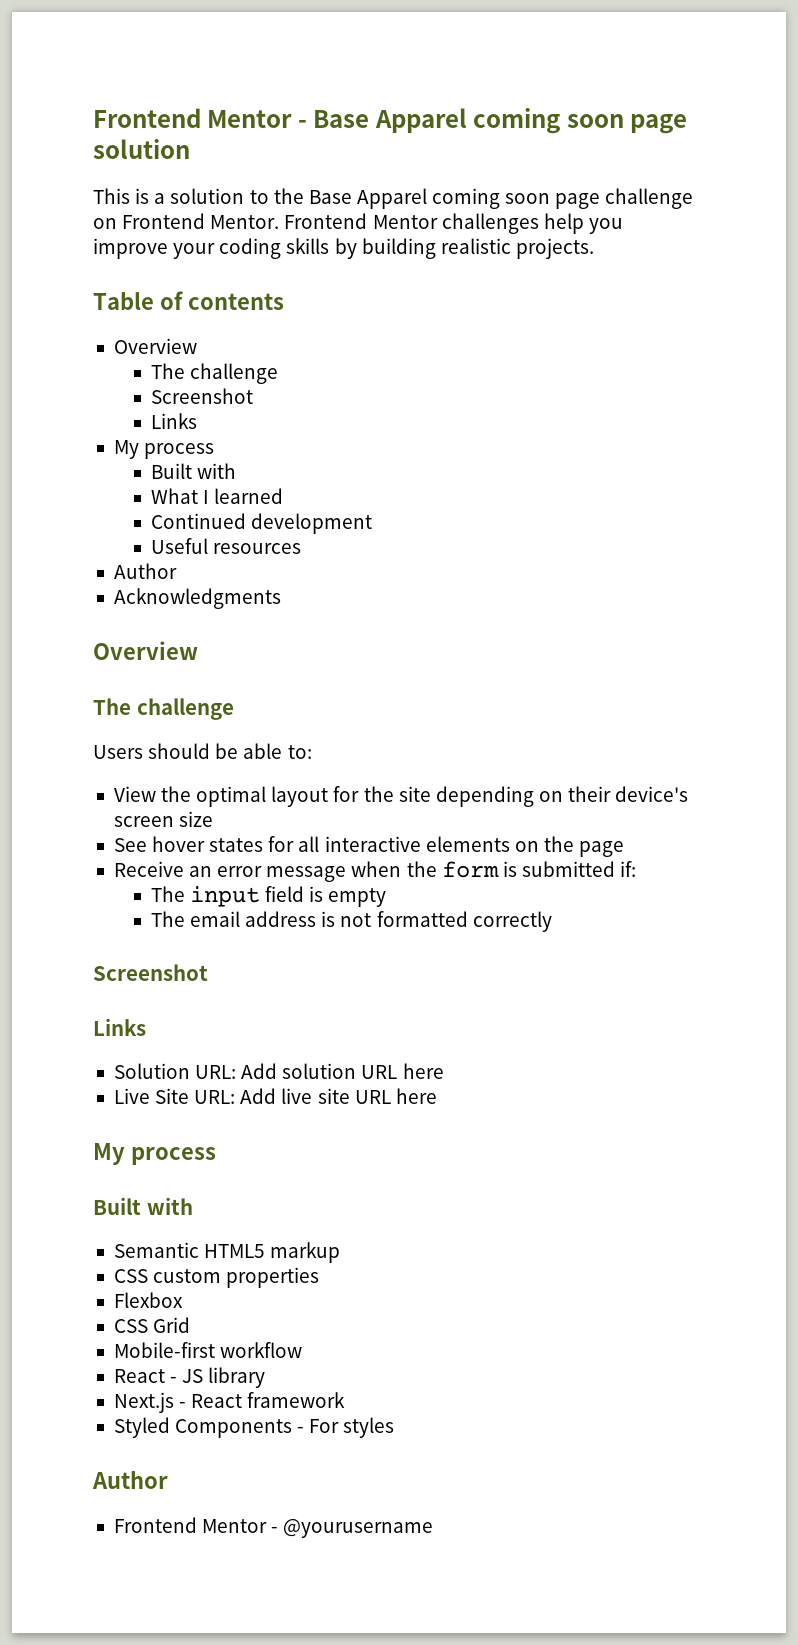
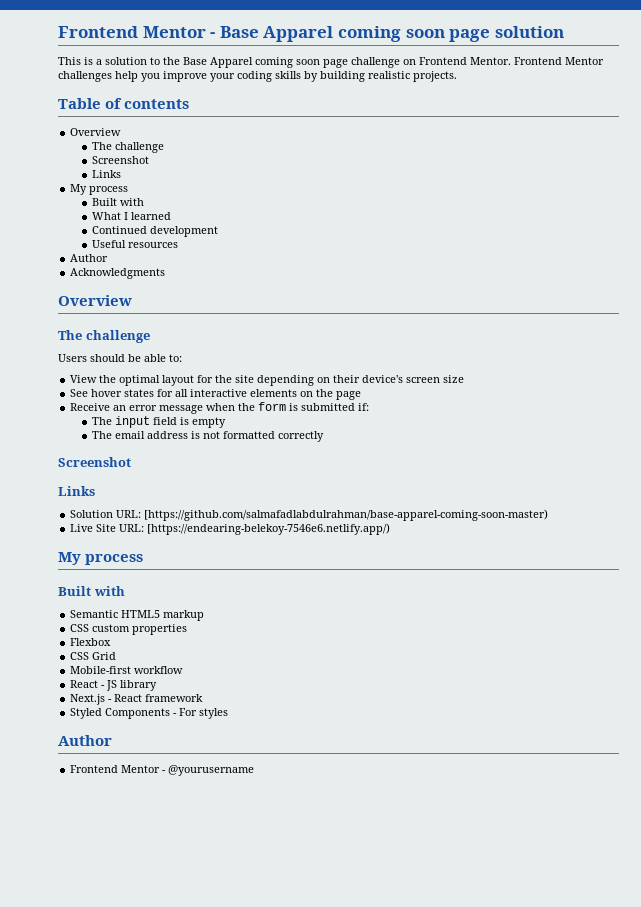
- Solution URL: Add solution URL here
+ Solution URL: [https://github.com/salmafadlabdulrahman/base-apparel-coming-soon-master)
- Live Site URL: Add live site URL here
+ Live Site URL: [https://endearing-belekoy-7546e6.netlify.app/)

